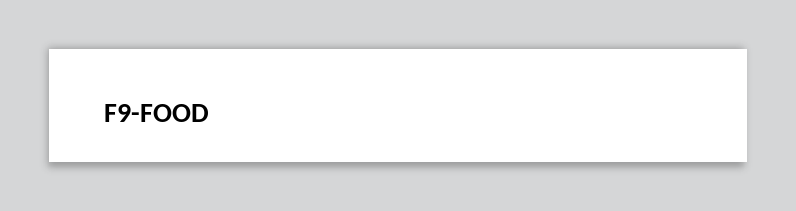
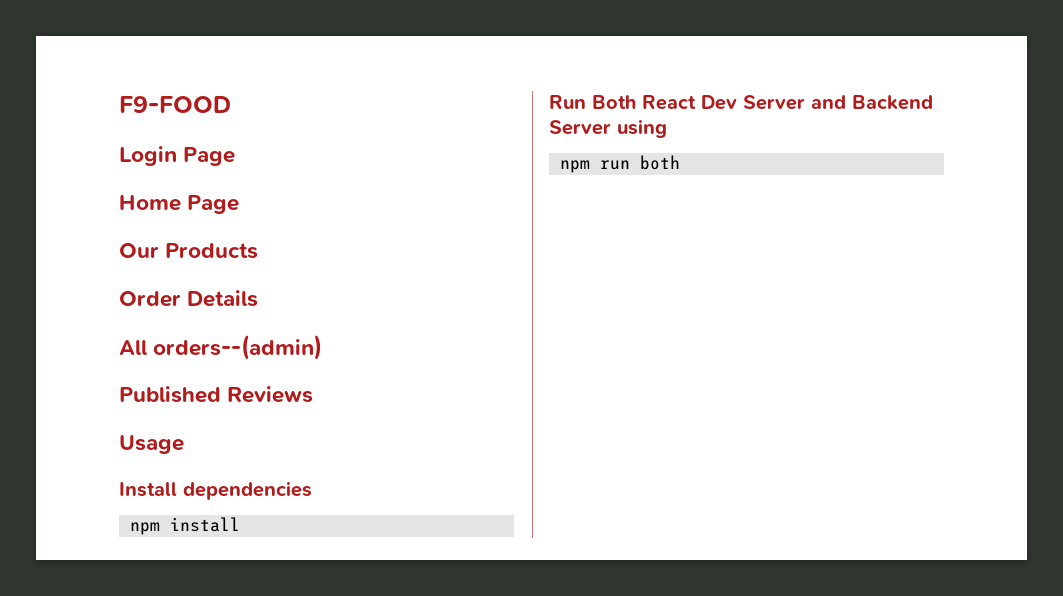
+ Login Page
+ Home Page
+ Our Products
+ Order Details
+ All orders--(admin)
+ Published Reviews
+ Usage
+ Install dependencies
+ npm install
+ Run Both React Dev Server and Backend Server using
+ npm run both

